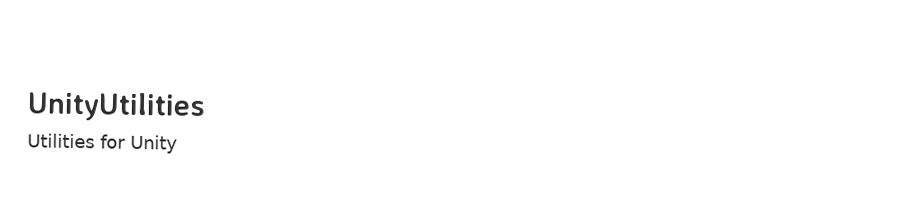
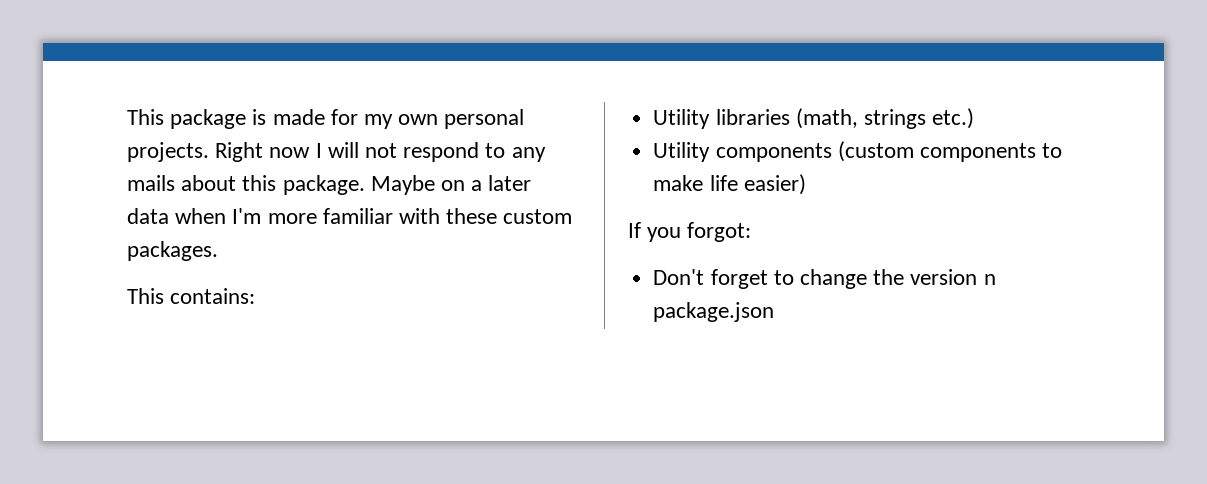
- UnityUtilities
- Utilities for Unity
+ This package is made for my own personal projects. Right now I will not respond to any mails about this package. Maybe on a later data when I'm more familiar with these custom packages.
+ This contains:
+ Utility libraries (math, strings etc.)
+ Utility components (custom components to make life easier)
+ If you forgot:
+ Don't forget to change the version n package.json

